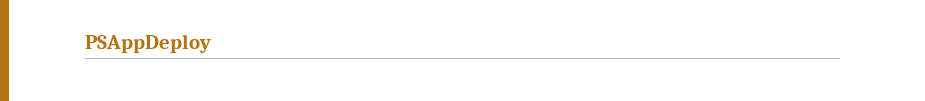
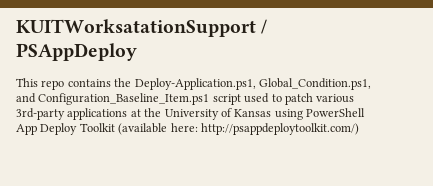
- PSAppDeploy
+ KUITWorksatationSupport / PSAppDeploy
+ This repo contains the Deploy-Application.ps1, Global_Condition.ps1, and Configuration_Baseline_Item.ps1 script used to patch various 3rd-party applications at the University of Kansas using PowerShell App Deploy Toolkit (available here: http://psappdeploytoolkit.com/)

